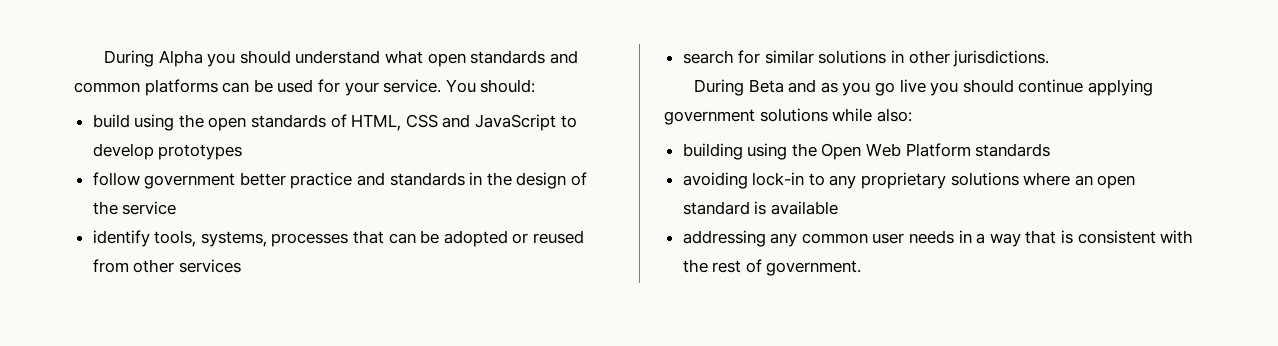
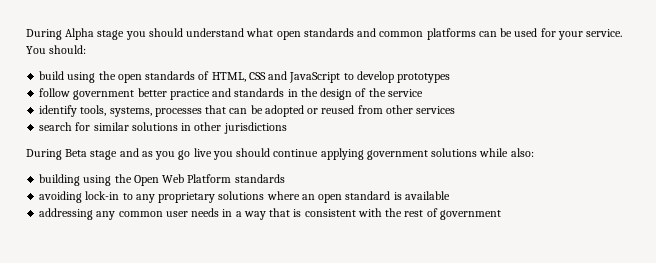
- During Alpha you should understand what open standards and common platforms can be used for your service.
+ During Alpha stage you should understand what open standards and common platforms can be used for your service.
- search for similar solutions in other jurisdictions.
+ search for similar solutions in other jurisdictions
- During Beta and as you go live you should continue applying government solutions while also:
+ During Beta stage and as you go live you should continue applying government solutions while also:
- addressing any common user needs in a way that is consistent with the rest of government.
+ addressing any common user needs in a way that is consistent with the rest of government

